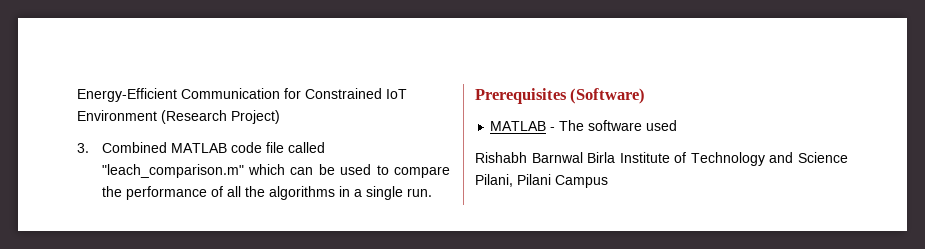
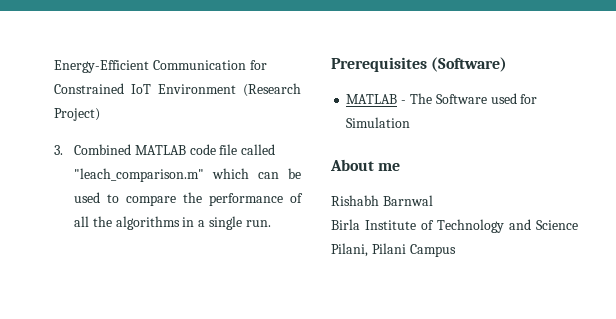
- MATLAB - The software used
+ MATLAB - The Software used for Simulation
+ About me
- Rishabh Barnwal Birla Institute of Technology and Science Pilani, Pilani Campus
+ Rishabh Barnwal
+ Birla Institute of Technology and Science Pilani, Pilani Campus

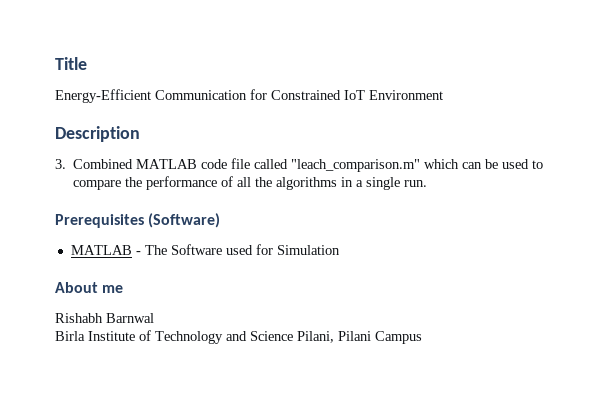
+ Title
- Energy-Efficient Communication for Constrained IoT Environment (Research Project)
+ Energy-Efficient Communication for Constrained IoT Environment
+ Description

